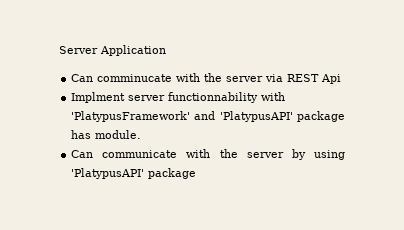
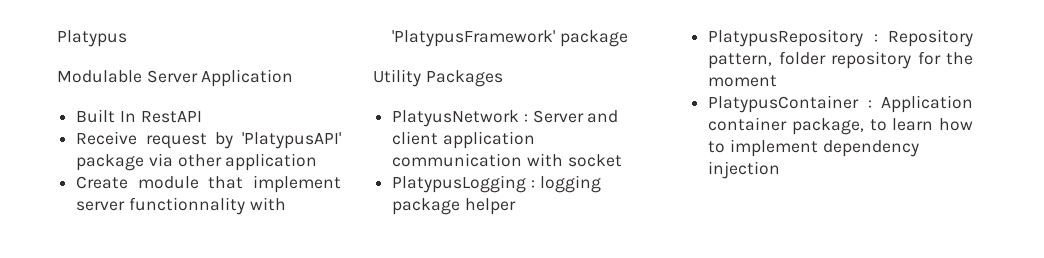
- Server Application
+ Platypus
+ Modulable Server Application
- Can comminucate with the server via REST Api
- Implment server functionnability with 'PlatypusFramework' and 'PlatypusAPI' package has module.
- Can communicate with the server by using 'PlatypusAPI' package
+ Built In RestAPI
+ Receive request by 'PlatypusAPI' package via other application
+ Create module that implement server functionnality with 'PlatypusFramework' package
+ Utility Packages
+ PlatyusNetwork : Server and client application communication with socket
+ PlatypusLogging : logging package helper
+ PlatypusRepository : Repository pattern, folder repository for the moment
+ PlatypusContainer : Application container package, to learn how to implement dependency injection

